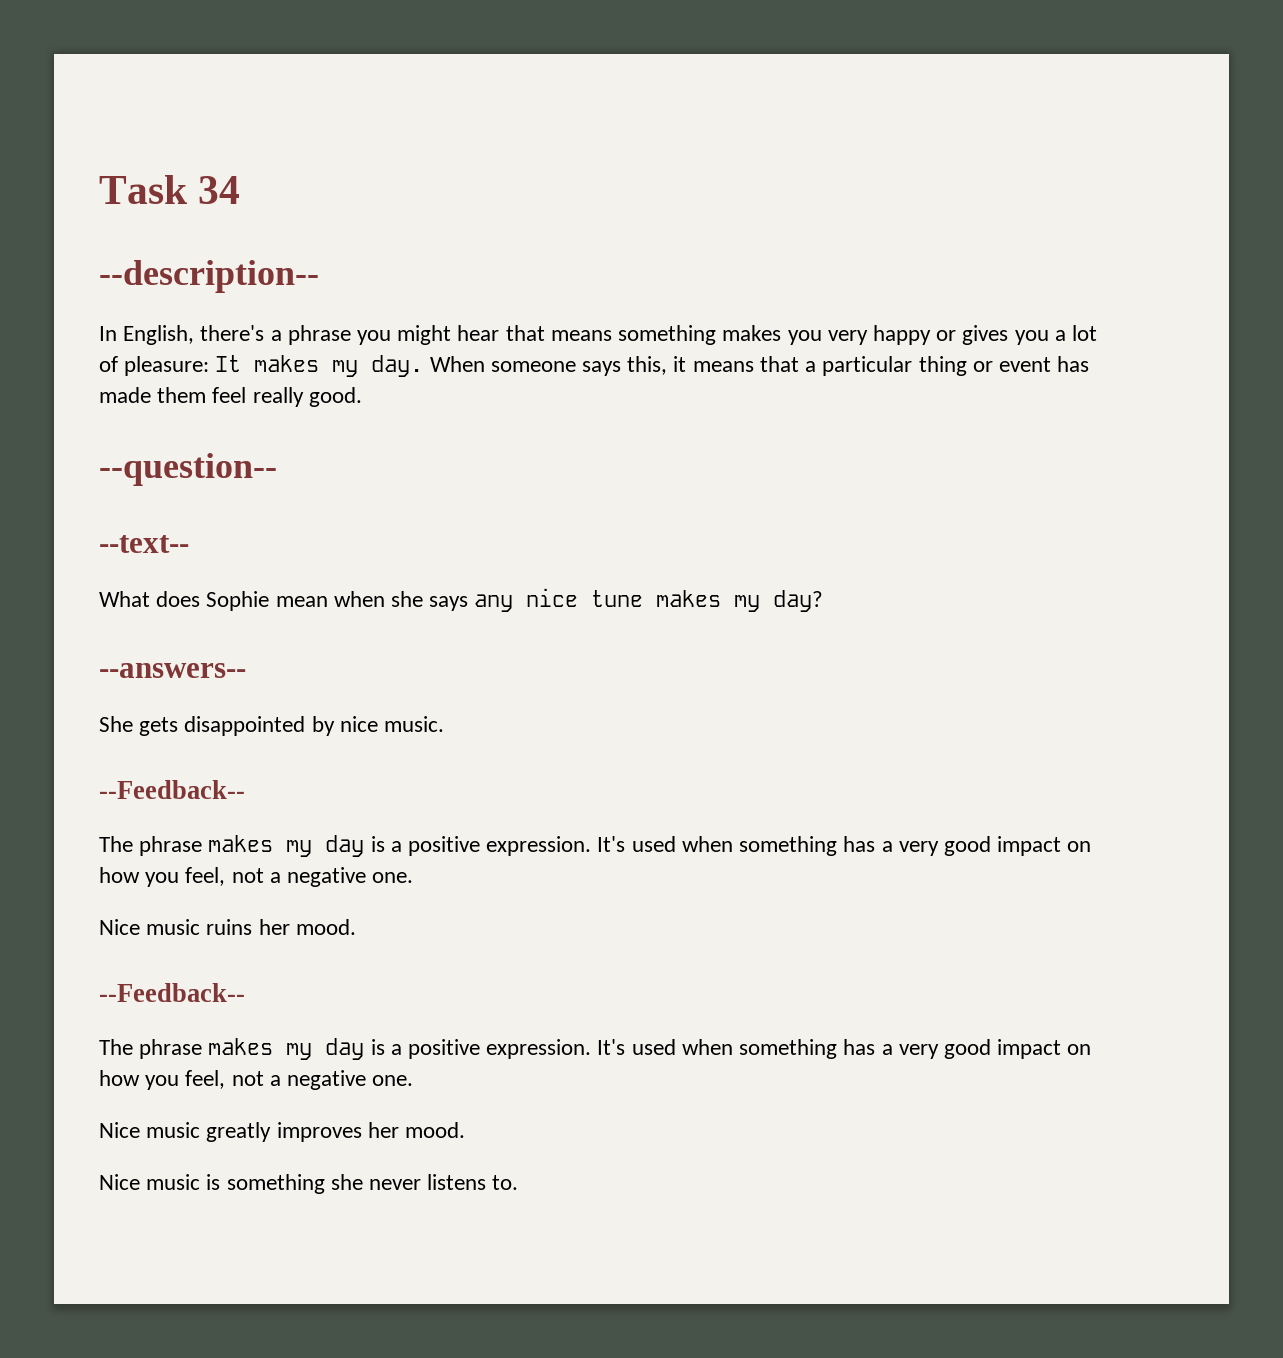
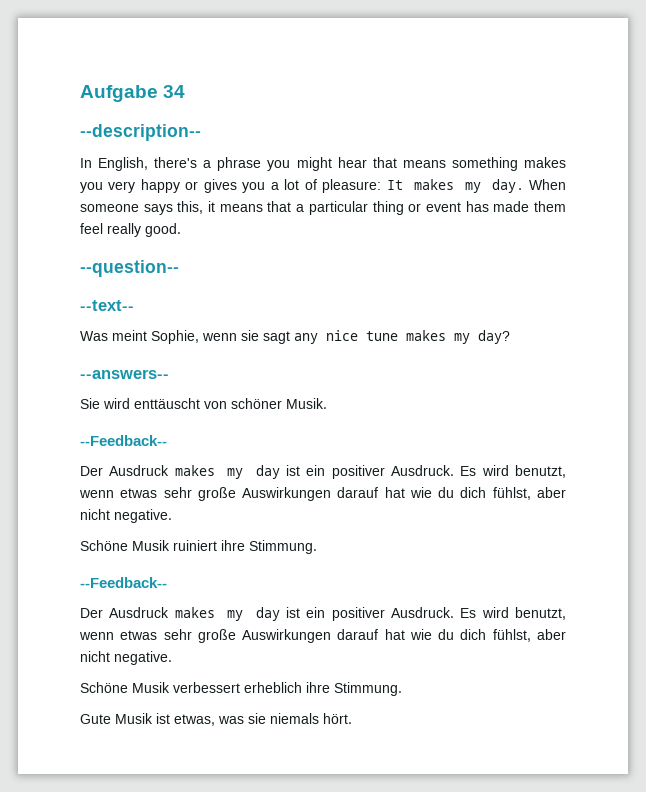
- Task 34
+ Aufgabe 34
- What does Sophie mean when she says any nice tune makes my day?
+ Was meint Sophie, wenn sie sagt any nice tune makes my day?
- She gets disappointed by nice music.
+ Sie wird enttäuscht von schöner Musik.
  --Feedback--
- The phrase makes my day is a positive expression. It's used when something has a very good impact on how you feel, not a negative one.
- Nice music ruins her mood.
+ Der Ausdruck makes my day ist ein positiver Ausdruck. Es wird benutzt, wenn etwas sehr große Auswirkungen darauf hat wie du dich fühlst, aber nicht negative.
+ Schöne Musik ruiniert ihre Stimmung.
  --Feedback--
- The phrase makes my day is a positive expression. It's used when something has a very good impact on how you feel, not a negative one.
- Nice music greatly improves her mood.
- Nice music is something she never listens to.
+ Der Ausdruck makes my day ist ein positiver Ausdruck. Es wird benutzt, wenn etwas sehr große Auswirkungen darauf hat wie du dich fühlst, aber nicht negative.
+ Schöne Musik verbessert erheblich ihre Stimmung.
+ Gute Musik ist etwas, was sie niemals hört.

